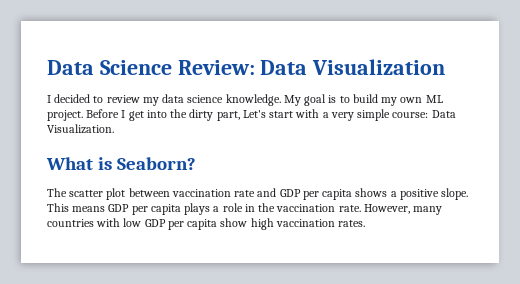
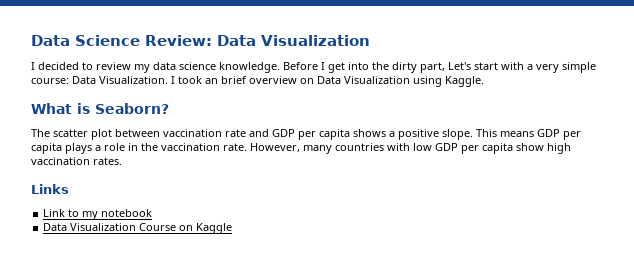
- My goal is to build my own ML project.
+ I took an brief overview on Data Visualization using Kaggle.
+ Links
+ Link to my notebook
+ Data Visualization Course on Kaggle

